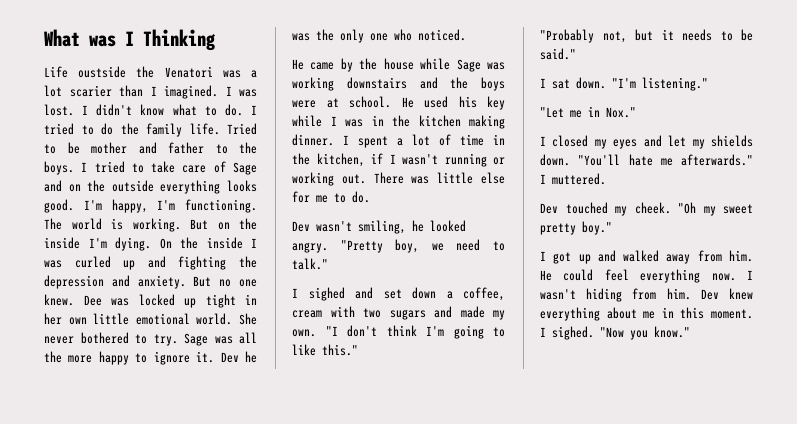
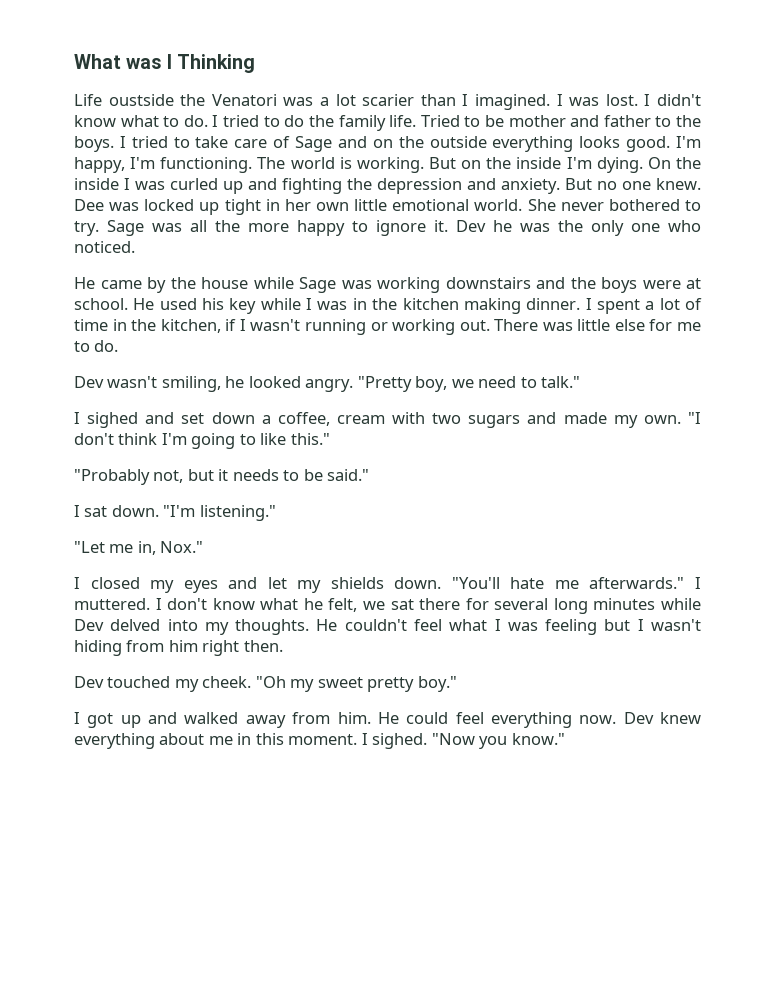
- "Let me in Nox."
+ "Let me in, Nox."
+ I don't know what he felt, we sat there for several long minutes while Dev delved into my thoughts. He couldn't feel what I was feeling but I wasn't hiding from him right then.
- I wasn't hiding from him.

